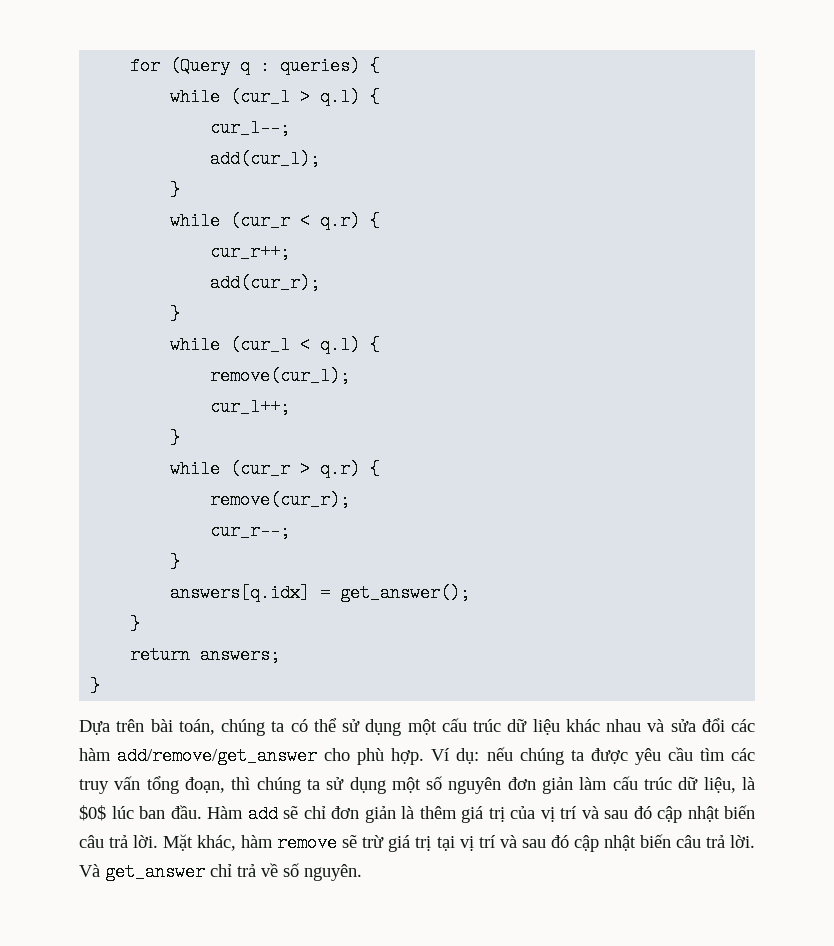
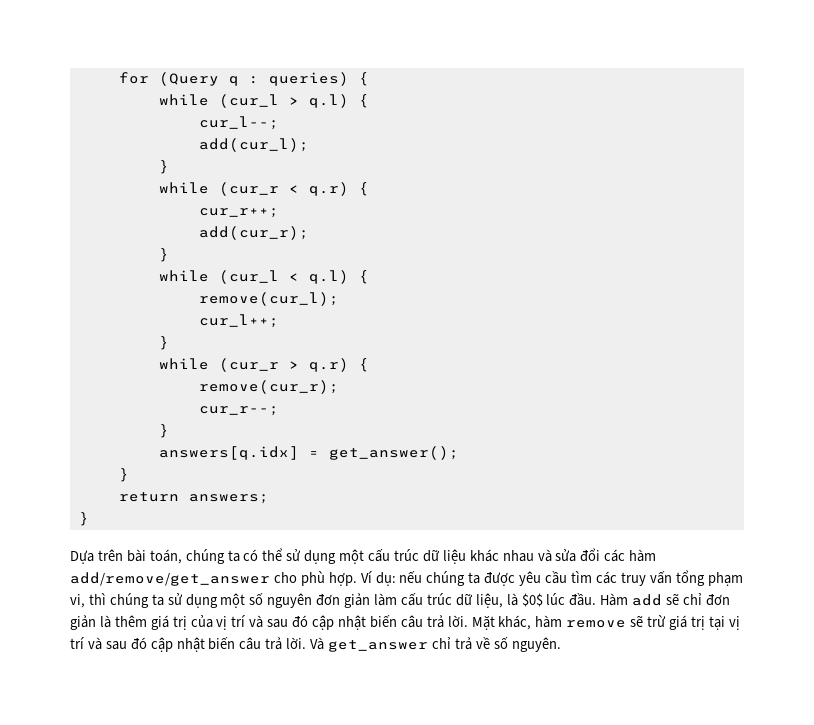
- Ví dụ: nếu chúng ta được yêu cầu tìm các truy vấn tổng đoạn, thì chúng ta sử dụng một số nguyên đơn giản làm cấu trúc dữ liệu, là $0$ lúc ban đầu.
+ Ví dụ: nếu chúng ta được yêu cầu tìm các truy vấn tổng phạm vi, thì chúng ta sử dụng một số nguyên đơn giản làm cấu trúc dữ liệu, là $0$ lúc đầu.

